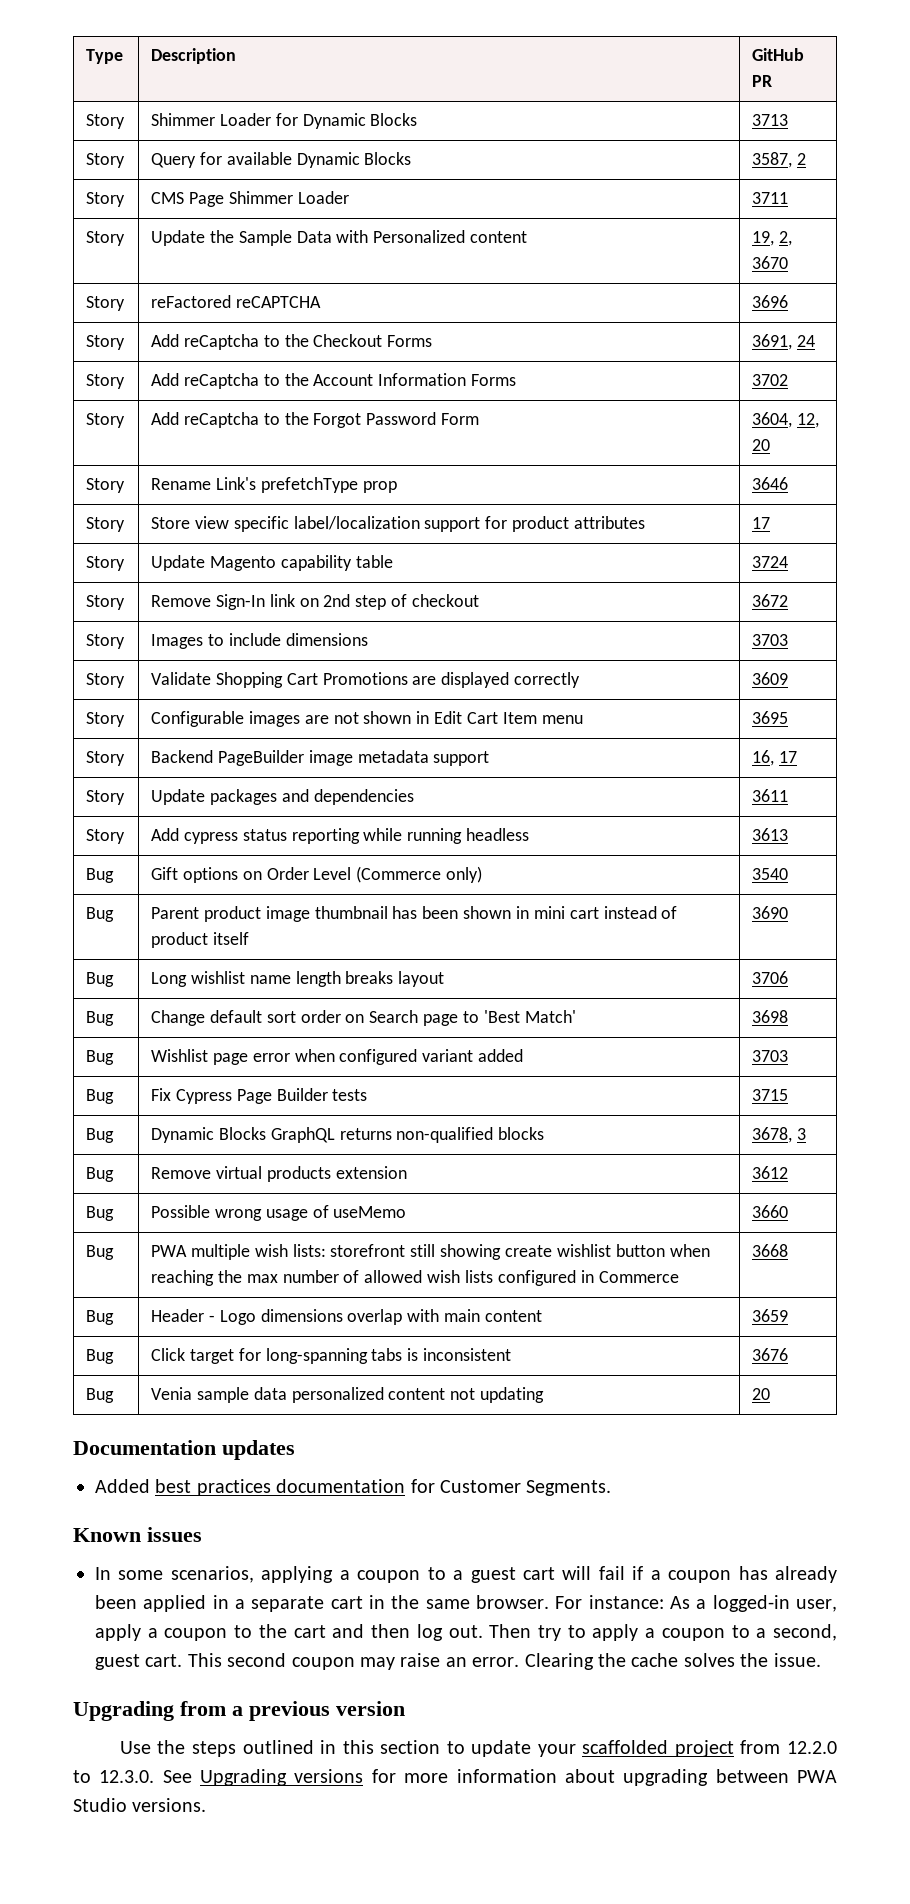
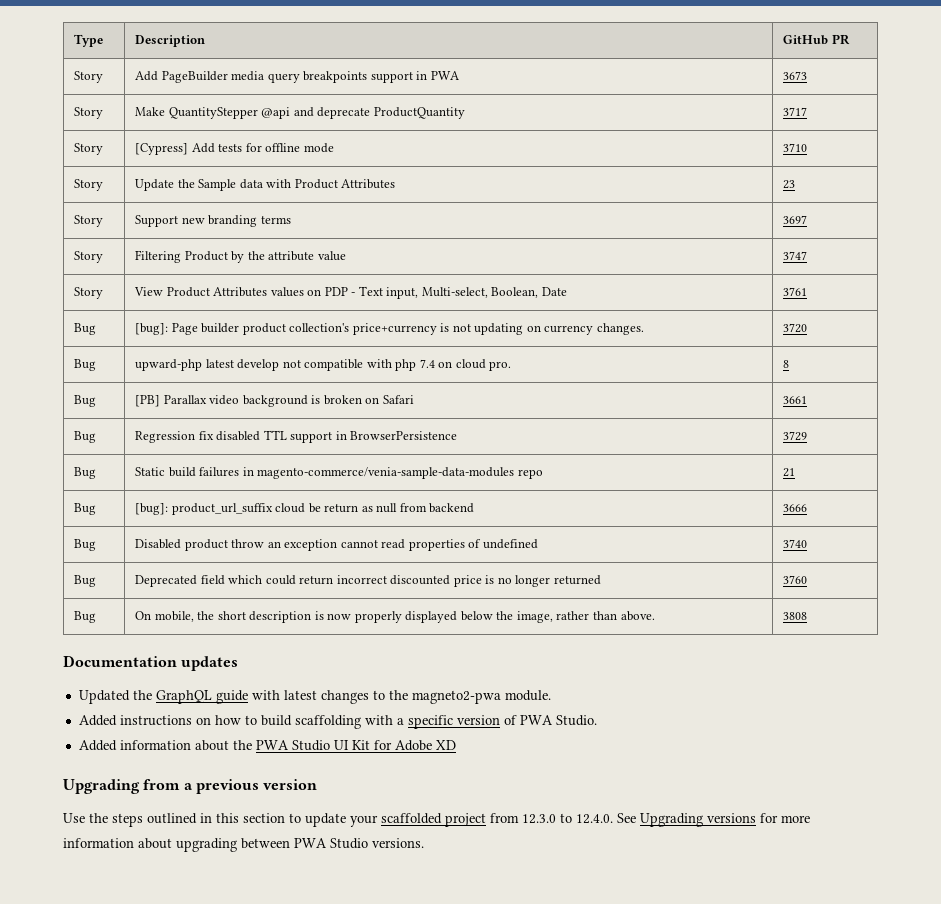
- Story | Shimmer Loader for Dynamic Blocks | 3713
- Story | Query for available Dynamic Blocks | 3587, 2
- Story | CMS Page Shimmer Loader | 3711
- Story | Update the Sample Data with Personalized content | 19, 2, 3670
- Story | reFactored reCAPTCHA | 3696
- Story | Add reCaptcha to the Checkout Forms | 3691, 24
- Story | Add reCaptcha to the Account Information Forms | 3702
- Story | Add reCaptcha to the Forgot Password Form | 3604, 12, 20
- Story | Rename Link's prefetchType prop | 3646
- Story | Store view specific label/localization support for product attributes | 17
- Story | Update Magento capability table | 3724
- Story | Remove Sign-In link on 2nd step of checkout | 3672
- Story | Images to include dimensions | 3703
- Story | Validate Shopping Cart Promotions are displayed correctly | 3609
- Story | Configurable images are not shown in Edit Cart Item menu | 3695
- Story | Backend PageBuilder image metadata support | 16, 17
- Story | Update packages and dependencies | 3611
- Story | Add cypress status reporting while running headless | 3613
- Bug | Gift options on Order Level (Commerce only) | 3540
- Bug | Parent product image thumbnail has been shown in mini cart instead of product itself | 3690
- Bug | Long wishlist name length breaks layout | 3706
- Bug | Change default sort order on Search page to 'Best Match' | 3698
- Bug | Wishlist page error when configured variant added | 3703
- Bug | Fix Cypress Page Builder tests | 3715
- Bug | Dynamic Blocks GraphQL returns non-qualified blocks | 3678, 3
- Bug | Remove virtual products extension | 3612
- Bug | Possible wrong usage of useMemo | 3660
- Bug | PWA multiple wish lists: storefront still showing create wishlist button when reaching the max number of allowed wish lists configured in Commerce | 3668
- Bug | Header - Logo dimensions overlap with main content | 3659
- Bug | Click target for long-spanning tabs is inconsistent | 3676
- Bug | Venia sample data personalized content not updating | 20
+ Story | Add PageBuilder media query breakpoints support in PWA | 3673
+ Story | Make QuantityStepper @api and deprecate ProductQuantity | 3717
+ Story | [Cypress] Add tests for offline mode | 3710
+ Story | Update the Sample data with Product Attributes | 23
+ Story | Support new branding terms | 3697
+ Story | Filtering Product by the attribute value | 3747
+ Story | View Product Attributes values on PDP - Text input, Multi-select, Boolean, Date | 3761
+ Bug | [bug]: Page builder product collection's price+currency is not updating on currency changes. | 3720
+ Bug | upward-php latest develop not compatible with php 7.4 on cloud pro. | 8
+ Bug | [PB] Parallax video background is broken on Safari | 3661
+ Bug | Regression fix disabled TTL support in BrowserPersistence | 3729
+ Bug | Static build failures in magento-commerce/venia-sample-data-modules repo | 21
+ Bug | [bug]: product_url_suffix cloud be return as null from backend | 3666
+ Bug | Disabled product throw an exception cannot read properties of undefined | 3740
+ Bug | Deprecated field which could return incorrect discounted price is no longer returned | 3760
+ Bug | On mobile, the short description is now properly displayed below the image, rather than above. | 3808
  Documentation updates
- Added best practices documentation for Customer Segments.
- Known issues
- In some scenarios, applying a coupon to a guest cart will fail if a coupon has already been applied in a separate cart in the same browser. For instance: As a logged-in user, apply a coupon to the cart and then log out. Then try to apply a coupon to a second, guest cart. This second coupon may raise an error. Clearing the cache solves the issue.
+ Updated the GraphQL guide with latest changes to the magneto2-pwa module.
+ Added instructions on how to build scaffolding with a specific version of PWA Studio.
+ Added information about the PWA Studio UI Kit for Adobe XD
- Use the steps outlined in this section to update your scaffolded project from 12.2.0 to 12.3.0. See Upgrading versions for more information about upgrading between PWA Studio versions.
+ Use the steps outlined in this section to update your scaffolded project from 12.3.0 to 12.4.0. See Upgrading versions for more information about upgrading between PWA Studio versions.

